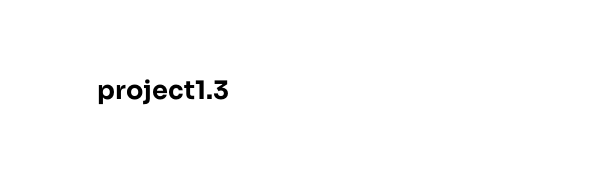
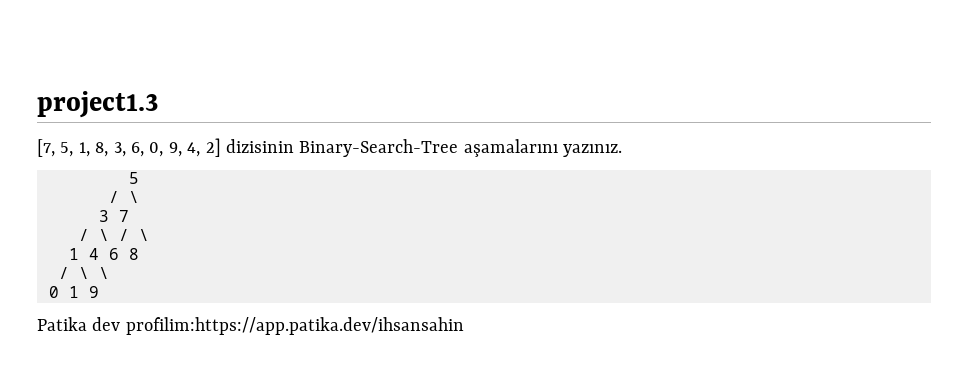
+ [7, 5, 1, 8, 3, 6, 0, 9, 4, 2] dizisinin Binary-Search-Tree aşamalarını yazınız.
+ 5
+ / \
+ 3 7
+ / \ / \
+ 1 4 6 8
+ / \ \
+ 0 1 9
+ Patika dev profilim:https://app.patika.dev/ihsansahin

